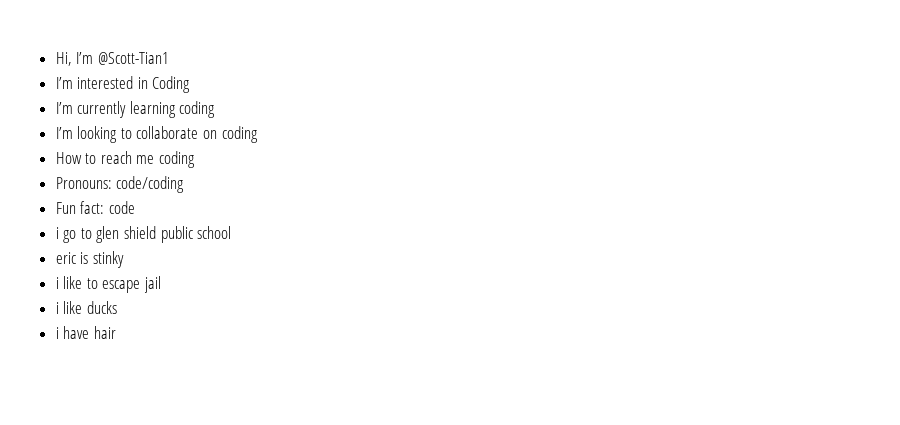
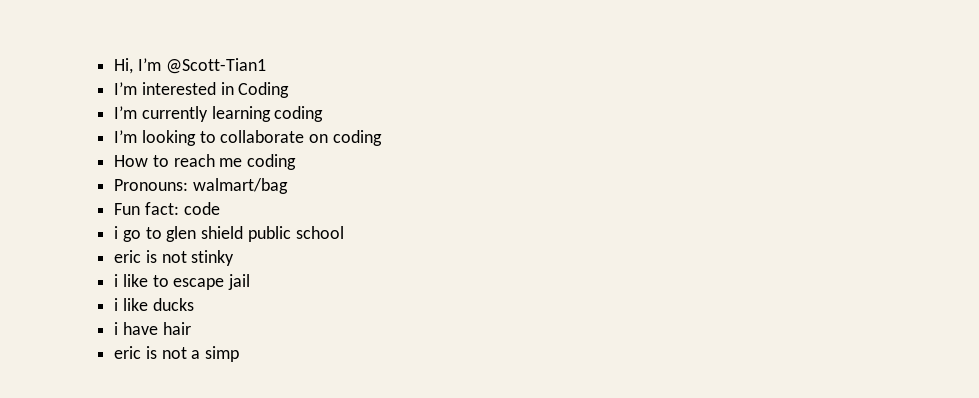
- Pronouns: code/coding
+ Pronouns: walmart/bag
- eric is stinky
+ eric is not stinky
+ eric is not a simp

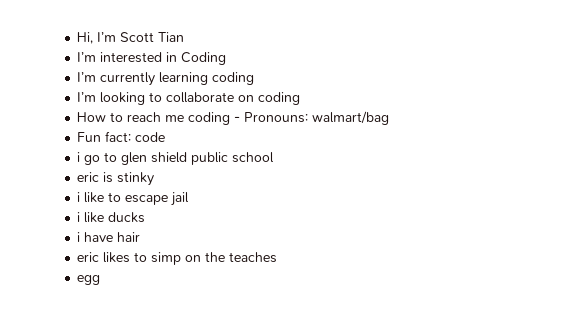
- Hi, I’m @Scott-Tian1
+ Hi, I’m Scott Tian
- How to reach me coding
- Pronouns: walmart/bag
+ How to reach me coding - Pronouns: walmart/bag
- eric is not stinky
+ eric is stinky
- eric is not a simp
+ eric likes to simp on the teaches
+ egg

